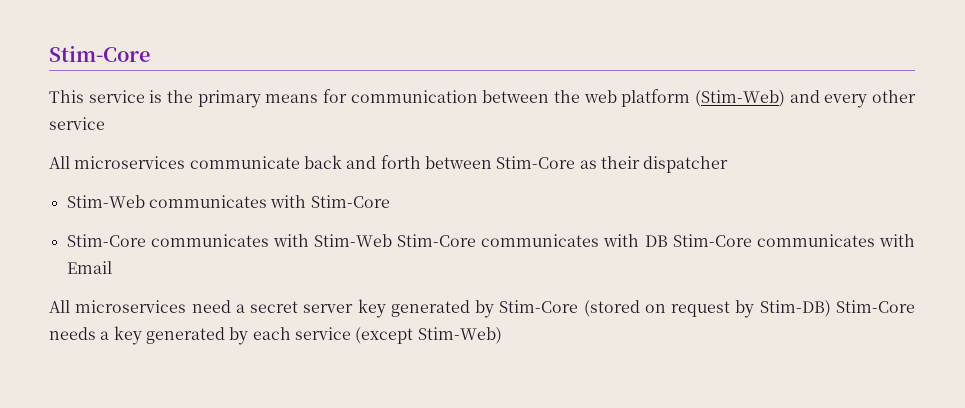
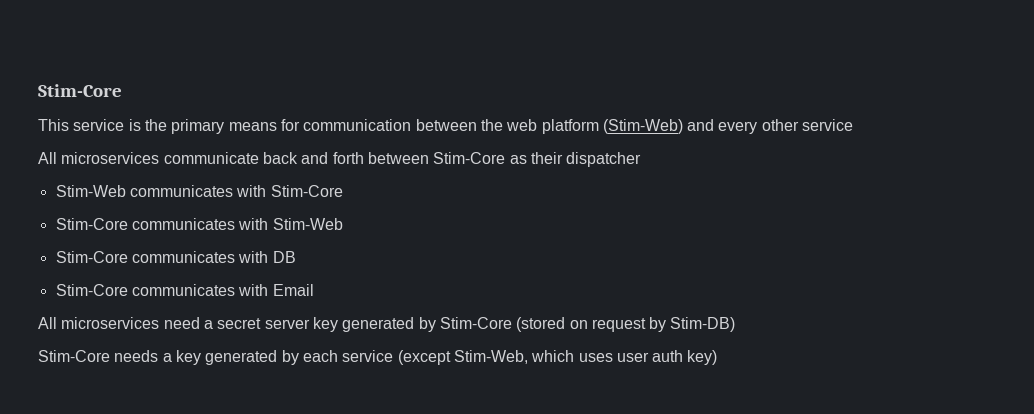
- Stim-Core communicates with Stim-Web Stim-Core communicates with DB Stim-Core communicates with Email
+ Stim-Core communicates with Stim-Web
+ Stim-Core communicates with DB
+ Stim-Core communicates with Email
- All microservices need a secret server key generated by Stim-Core (stored on request by Stim-DB) Stim-Core needs a key generated by each service (except Stim-Web)
+ All microservices need a secret server key generated by Stim-Core (stored on request by Stim-DB)
+ Stim-Core needs a key generated by each service (except Stim-Web, which uses user auth key)

